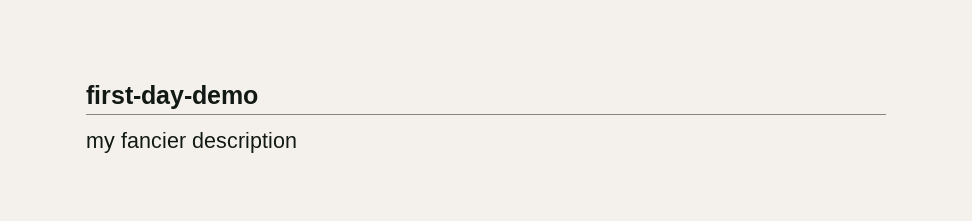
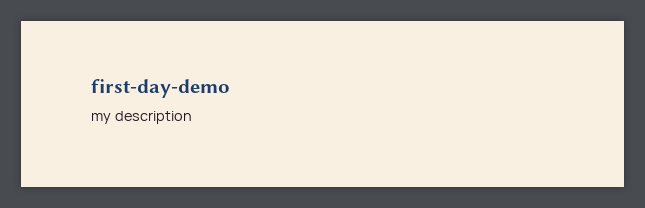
- my fancier description
+ my description

